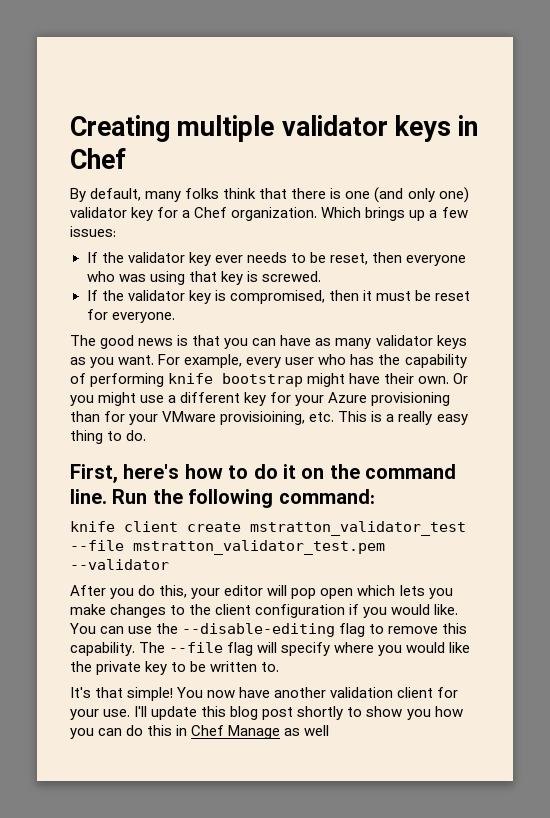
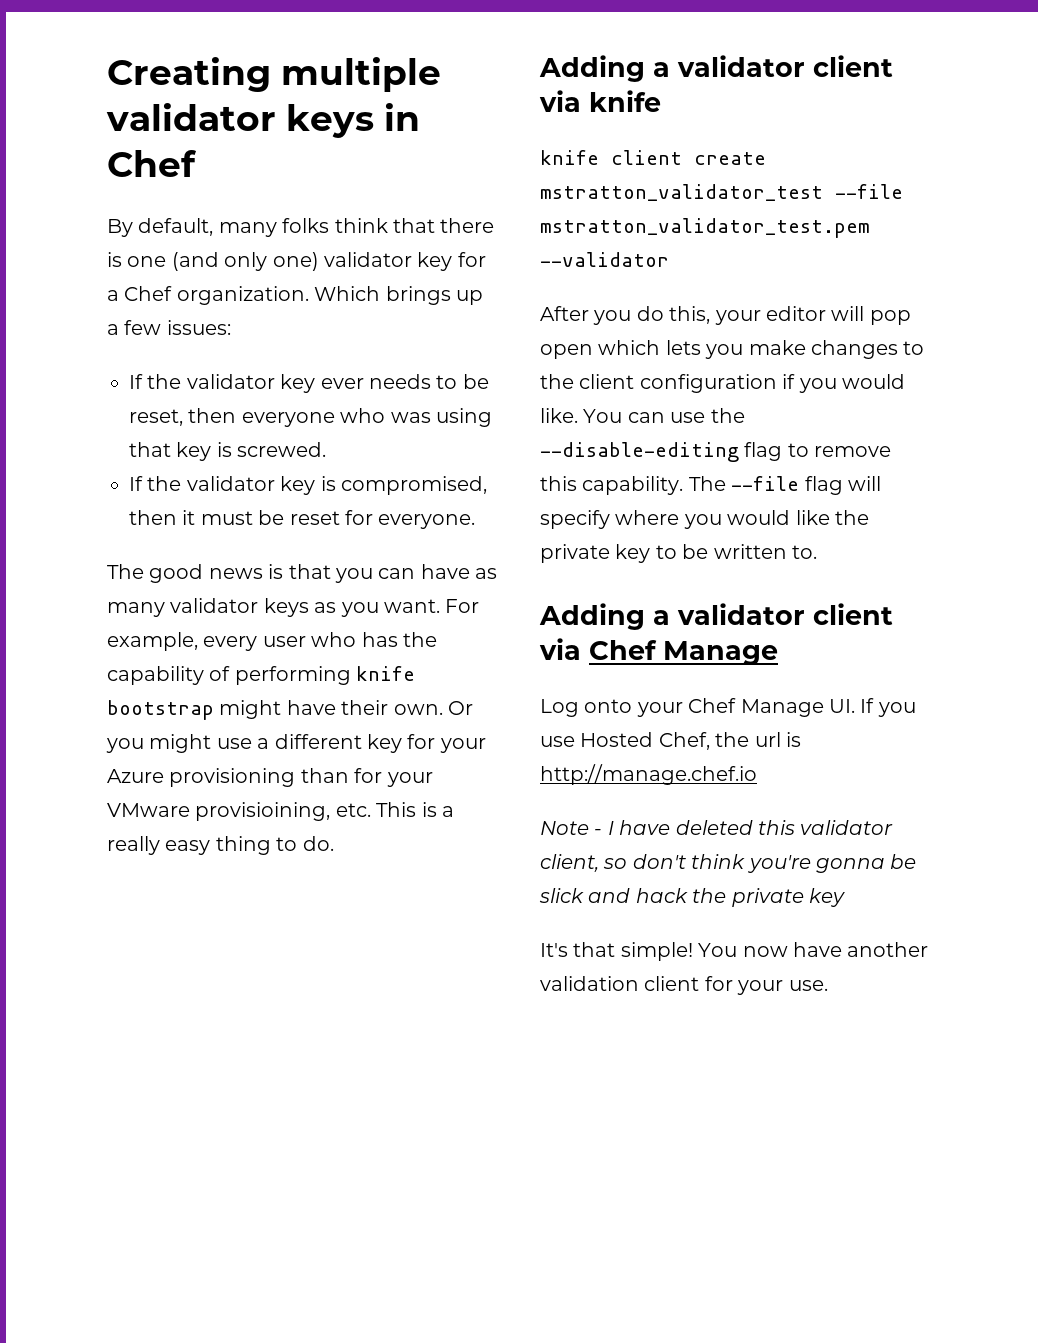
- First, here's how to do it on the command line. Run the following command:
+ Adding a validator client via knife
+ Adding a validator client via Chef Manage
+ Log onto your Chef Manage UI. If you use Hosted Chef, the url is http://manage.chef.io
+ Note - I have deleted this validator client, so don't think you're gonna be slick and hack the private key
- I'll update this blog post shortly to show you how you can do this in Chef Manage as well

